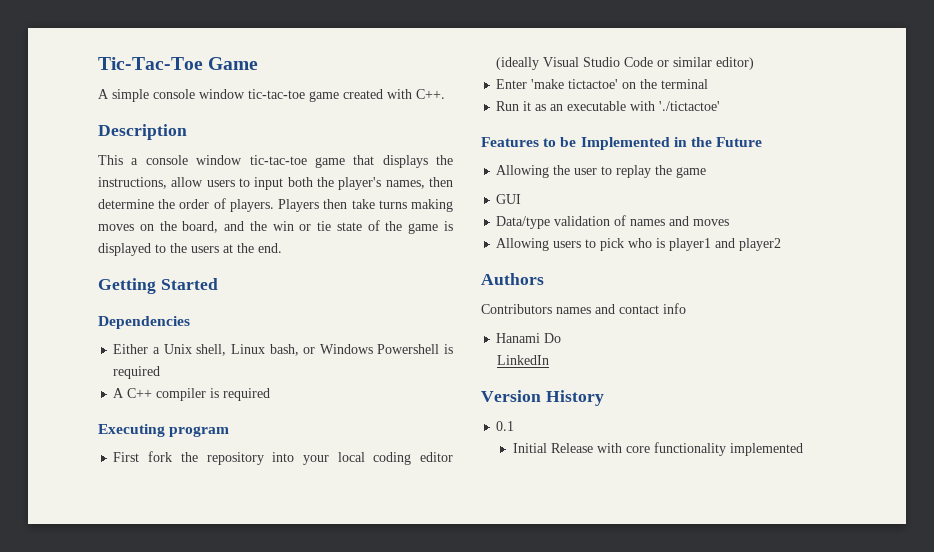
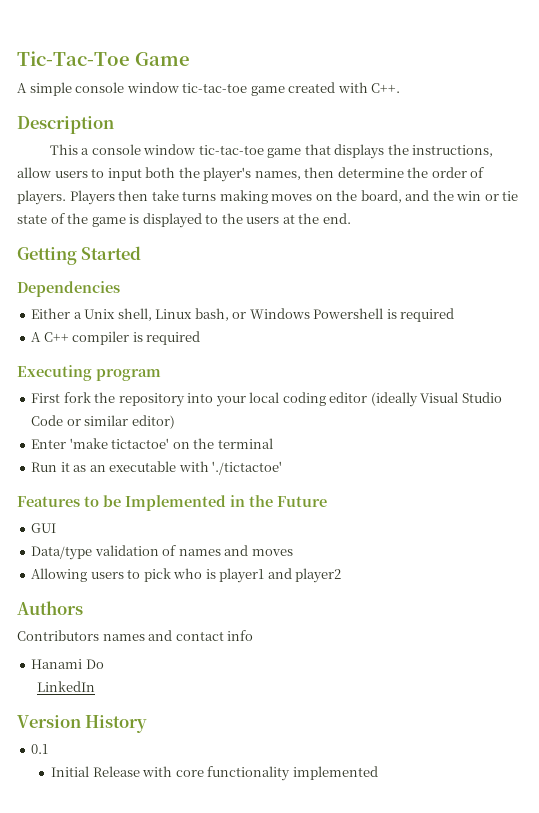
- Allowing the user to replay the game

